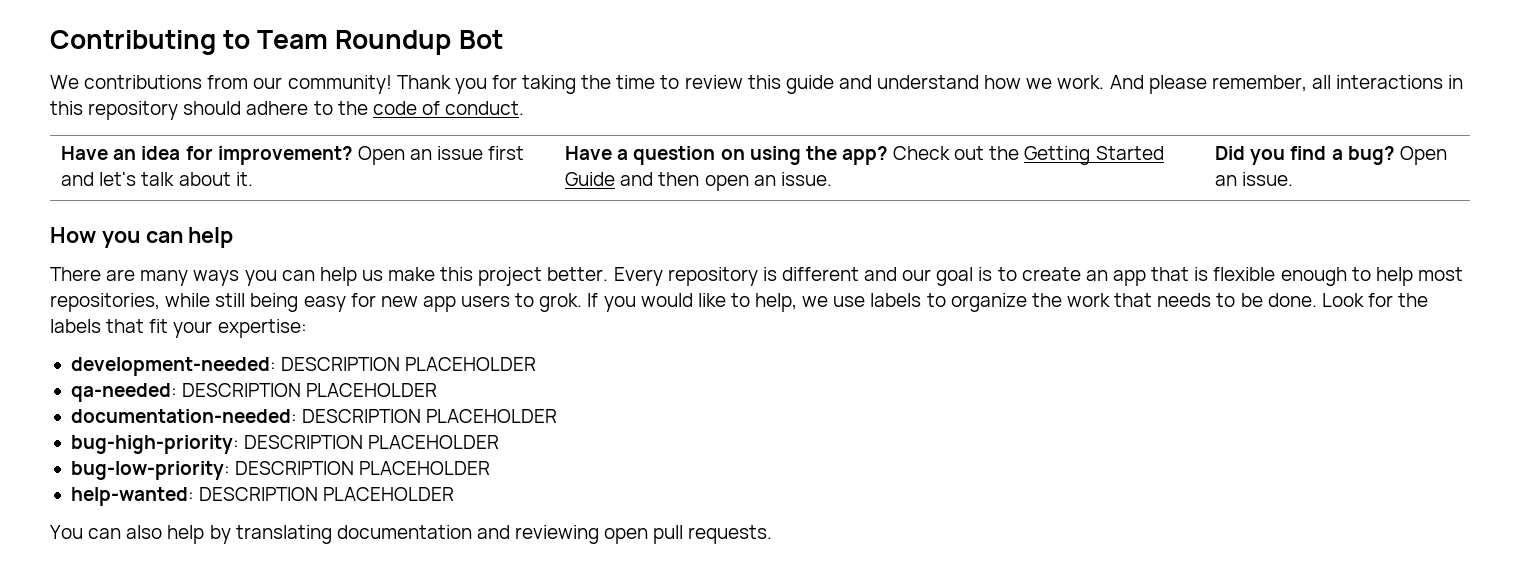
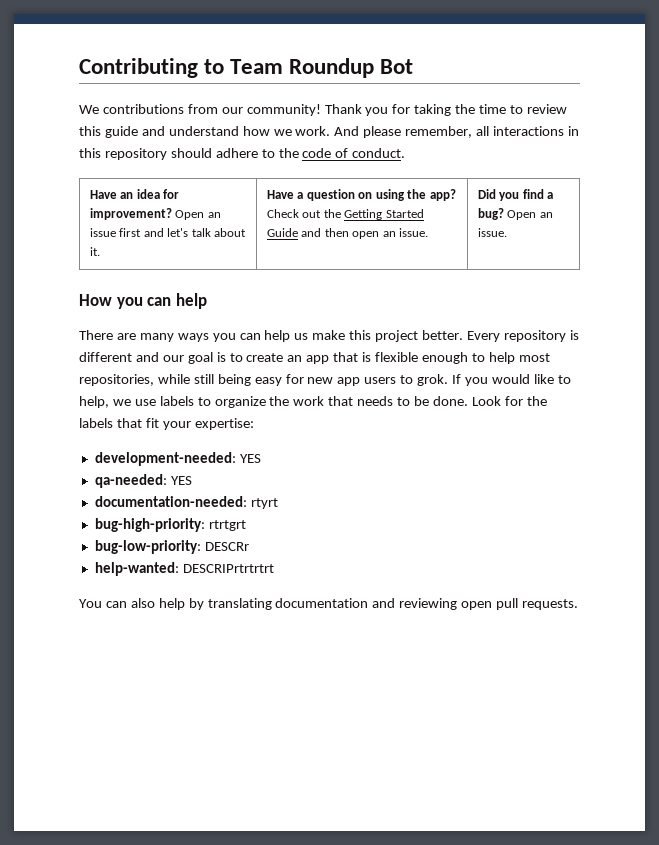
- development-needed: DESCRIPTION PLACEHOLDER
+ development-needed: YES
- qa-needed: DESCRIPTION PLACEHOLDER
+ qa-needed: YES
- documentation-needed: DESCRIPTION PLACEHOLDER
+ documentation-needed: rtyrt
- bug-high-priority: DESCRIPTION PLACEHOLDER
+ bug-high-priority: rtrtgrt
- bug-low-priority: DESCRIPTION PLACEHOLDER
+ bug-low-priority: DESCRr
- help-wanted: DESCRIPTION PLACEHOLDER
+ help-wanted: DESCRIPrtrtrtrt

